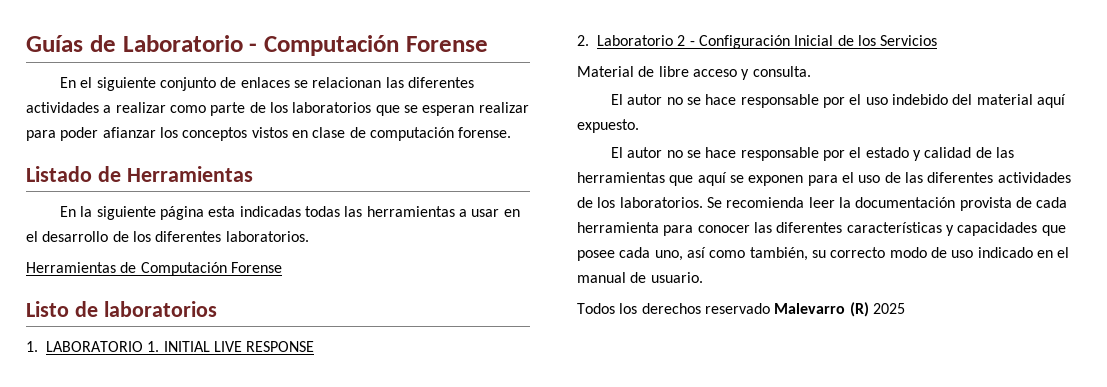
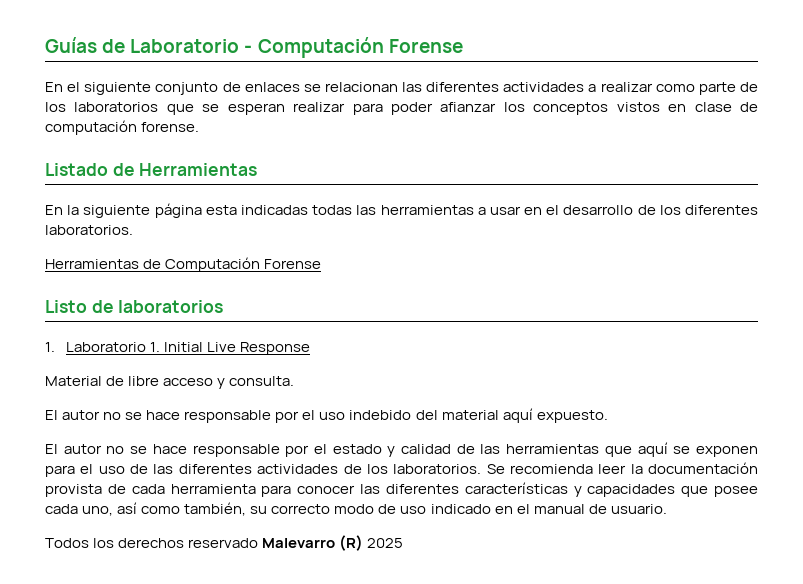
- 1. LABORATORIO 1. INITIAL LIVE RESPONSE
- 2. Laboratorio 2 - Configuración Inicial de los Servicios
+ 1. Laboratorio 1. Initial Live Response

